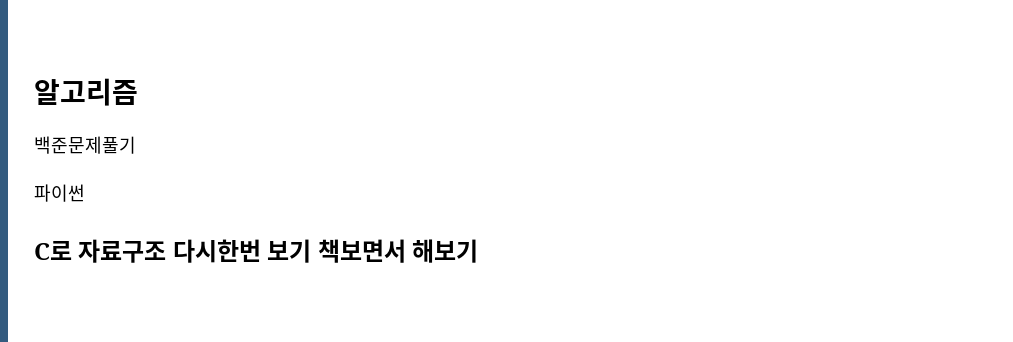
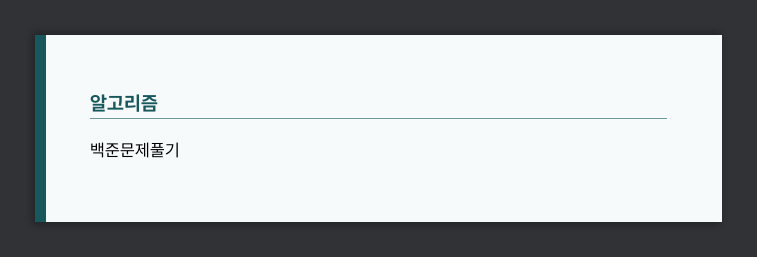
- 파이썬
- C로 자료구조 다시한번 보기 책보면서 해보기

